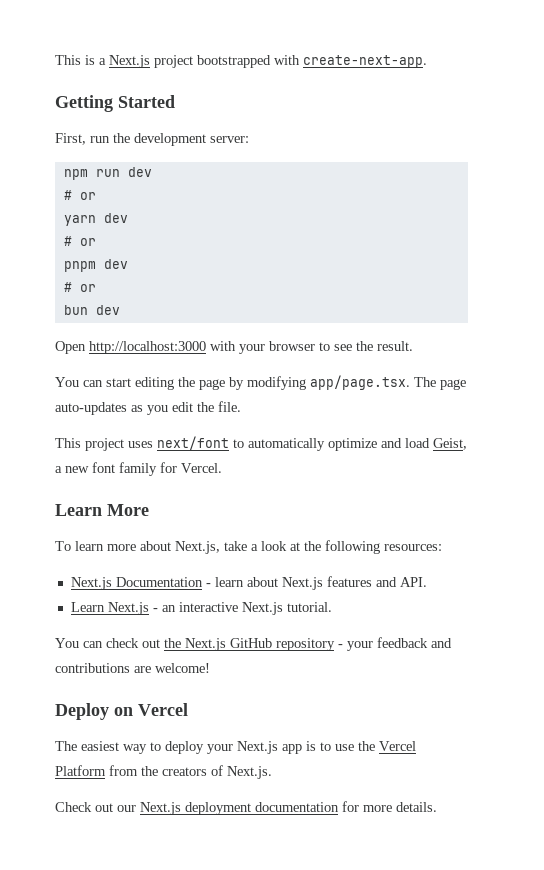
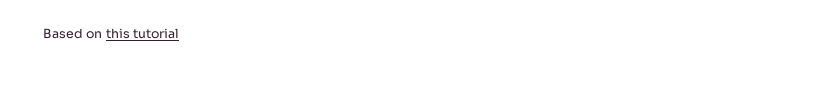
- This is a Next.js project bootstrapped with create-next-app.
- Getting Started
- First, run the development server:
- npm run dev
- # or
- yarn dev
- # or
- pnpm dev
- # or
- bun dev
- Open http://localhost:3000 with your browser to see the result.
- You can start editing the page by modifying app/page.tsx. The page auto-updates as you edit the file.
- This project uses next/font to automatically optimize and load Geist, a new font family for Vercel.
- Learn More
- To learn more about Next.js, take a look at the following resources:
- Next.js Documentation - learn about Next.js features and API.
- Learn Next.js - an interactive Next.js tutorial.
- You can check out the Next.js GitHub repository - your feedback and contributions are welcome!
- Deploy on Vercel
- The easiest way to deploy your Next.js app is to use the Vercel Platform from the creators of Next.js.
- Check out our Next.js deployment documentation for more details.
+ Based on this tutorial

